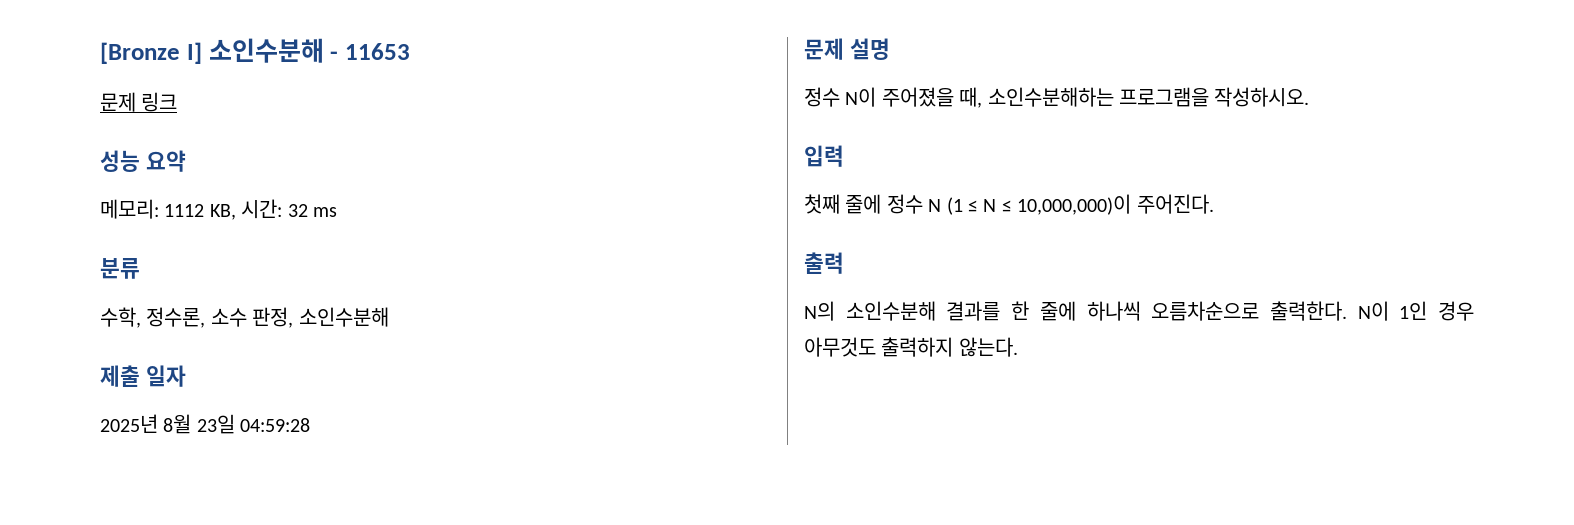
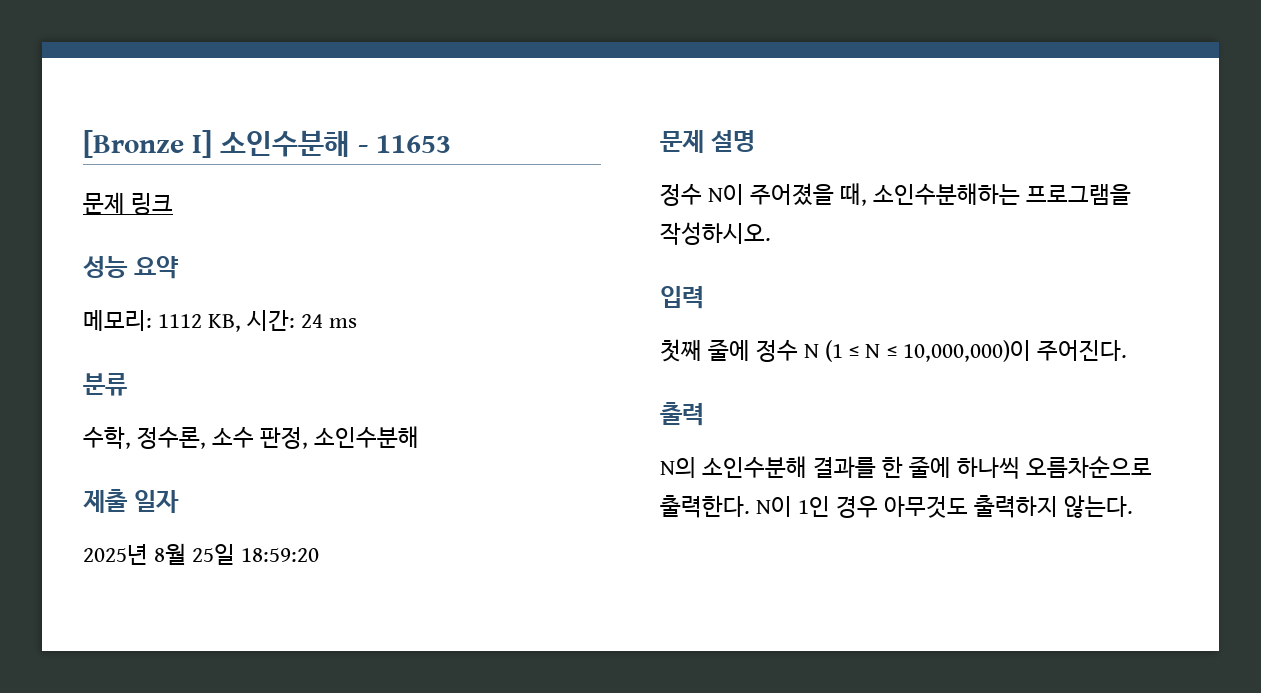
- 메모리: 1112 KB, 시간: 32 ms
+ 메모리: 1112 KB, 시간: 24 ms
- 2025년 8월 23일 04:59:28
+ 2025년 8월 25일 18:59:20

